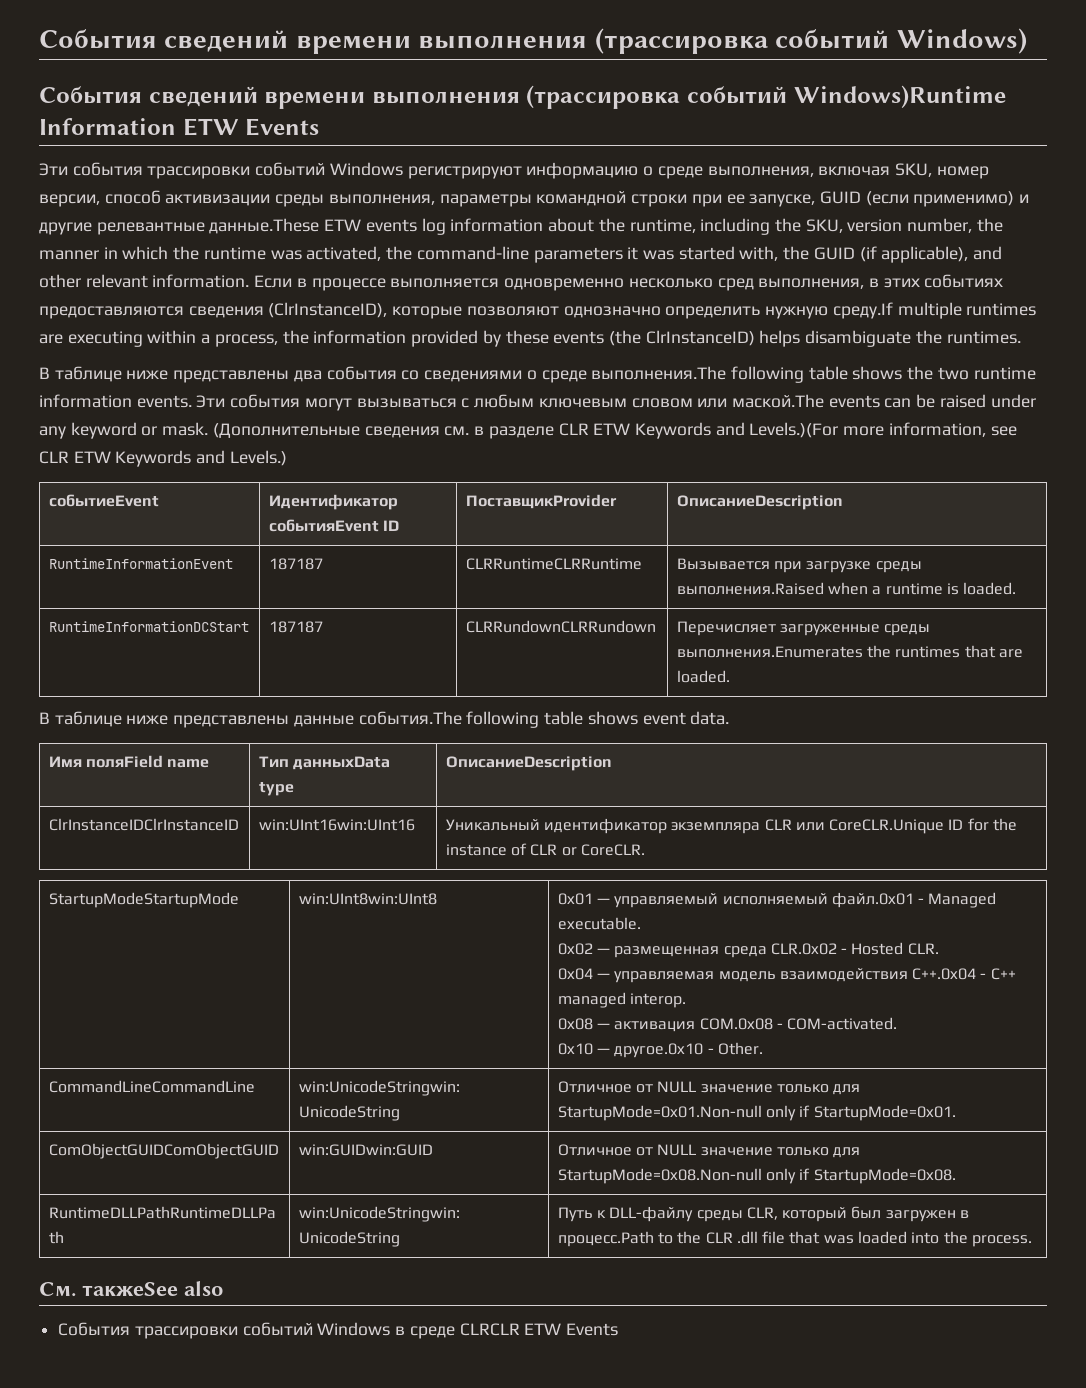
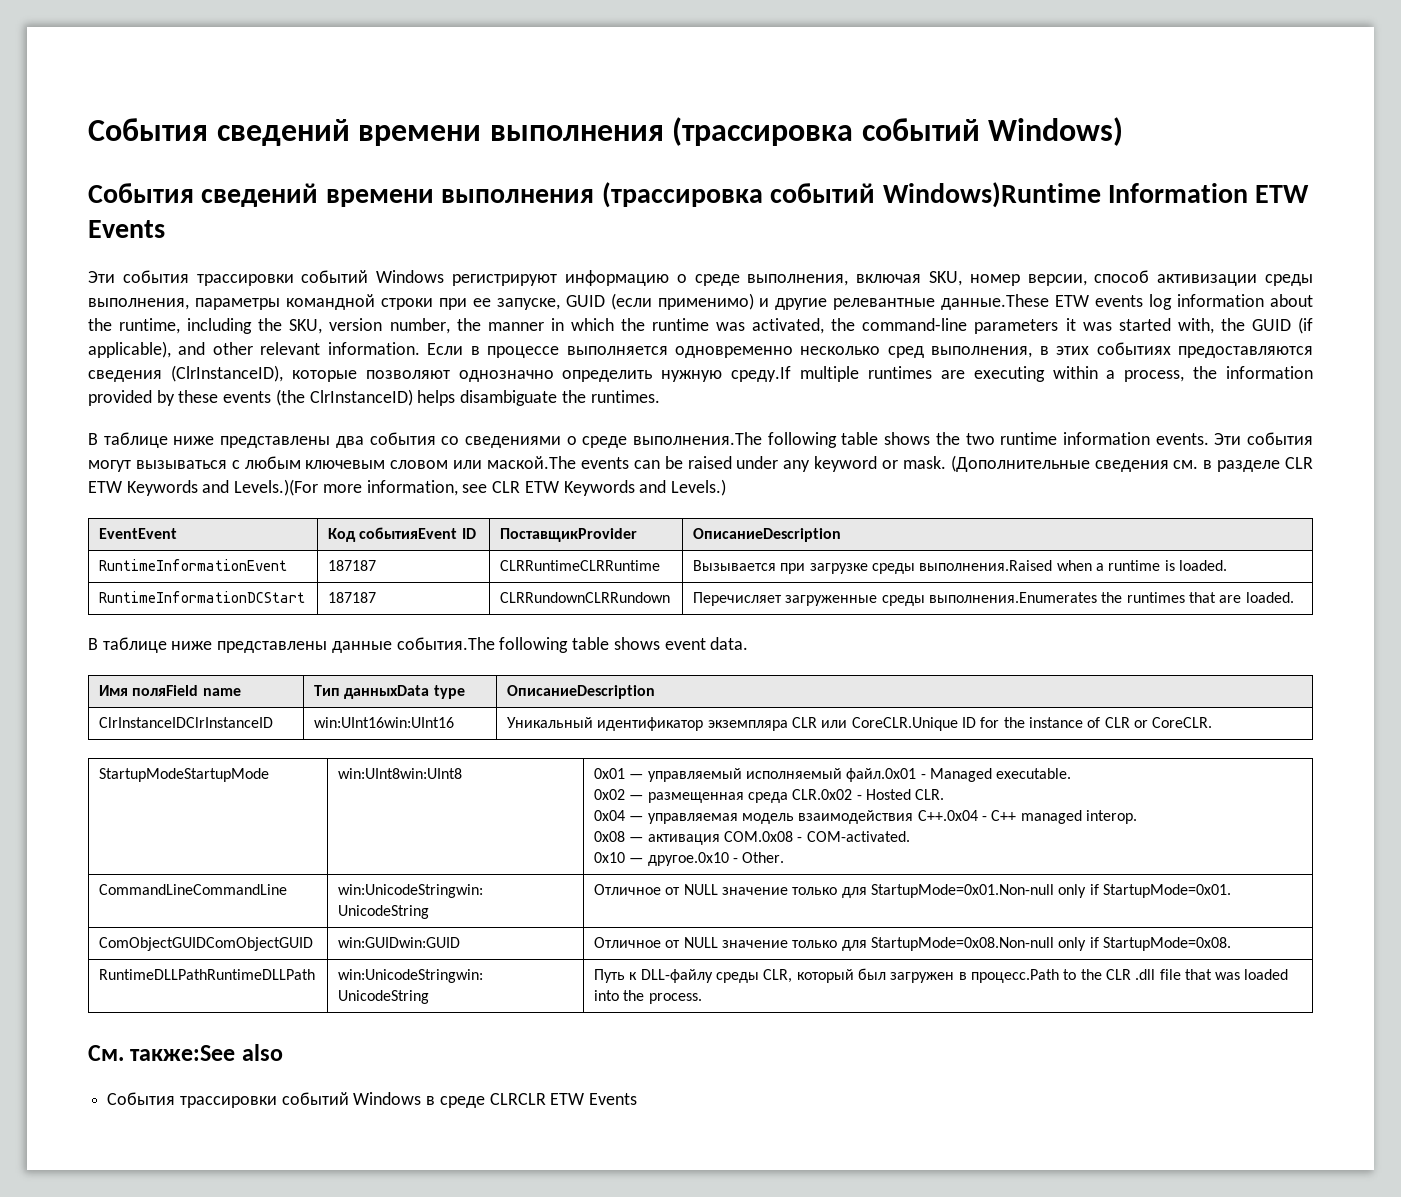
- событиеEvent | Идентификатор событияEvent ID | ПоставщикProvider | ОписаниеDescription
+ EventEvent | Код событияEvent ID | ПоставщикProvider | ОписаниеDescription
- См. такжеSee also
+ См. также:See also

